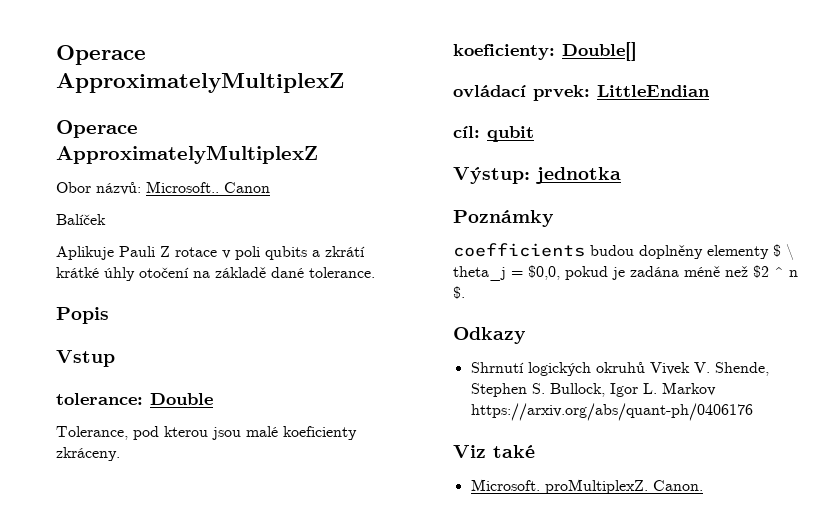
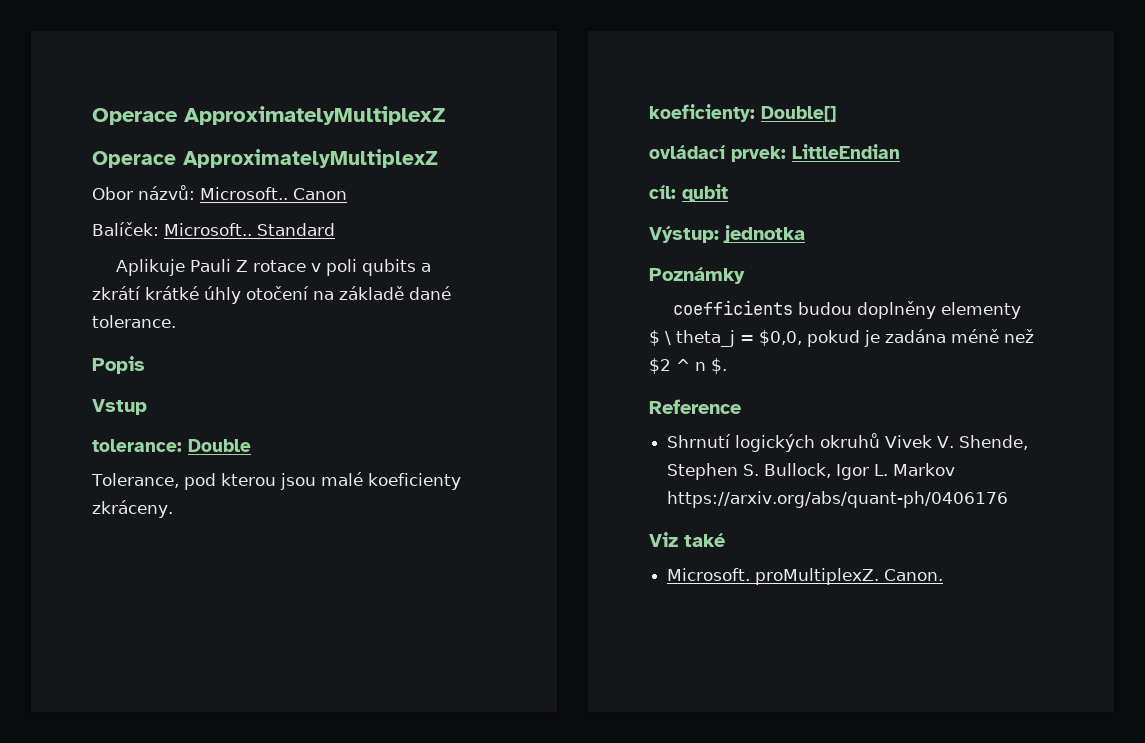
- Balíček
+ Balíček: Microsoft.. Standard
- Odkazy
+ Reference

